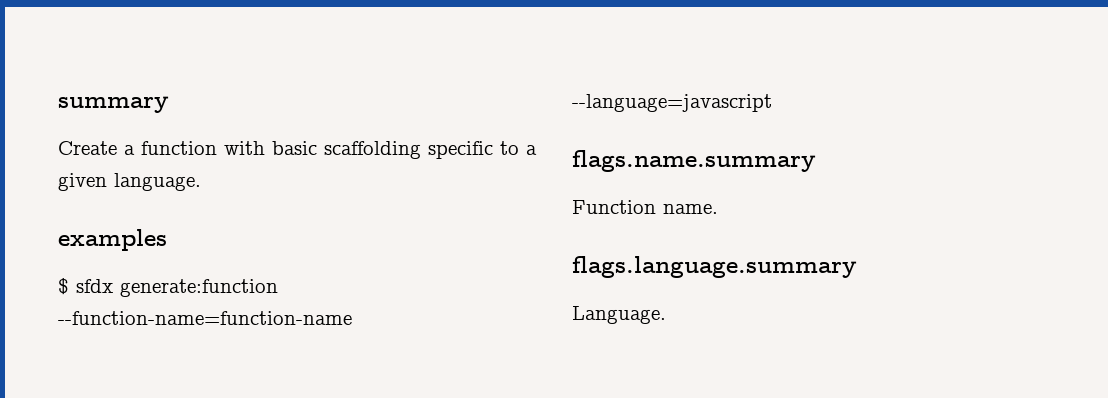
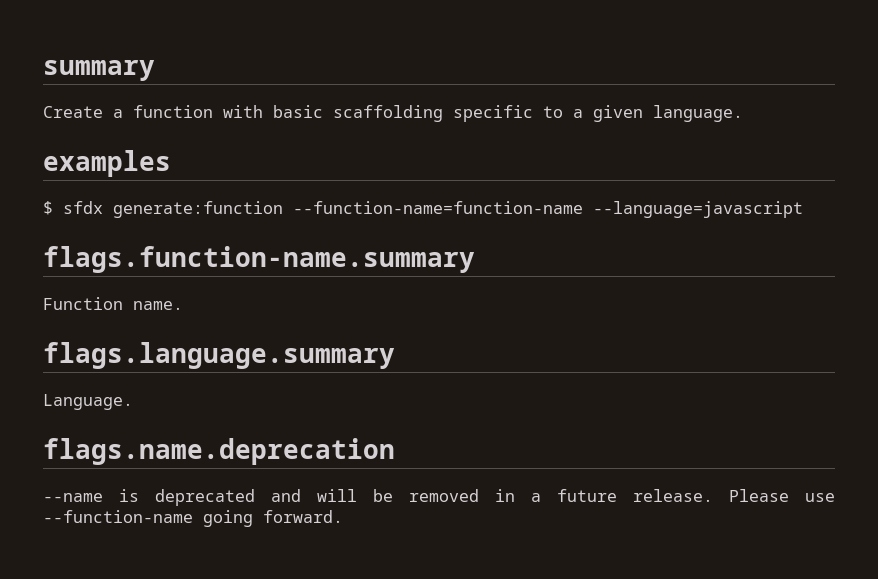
- flags.name.summary
+ flags.function-name.summary
+ flags.name.deprecation
+ --name is deprecated and will be removed in a future release. Please use --function-name going forward.

